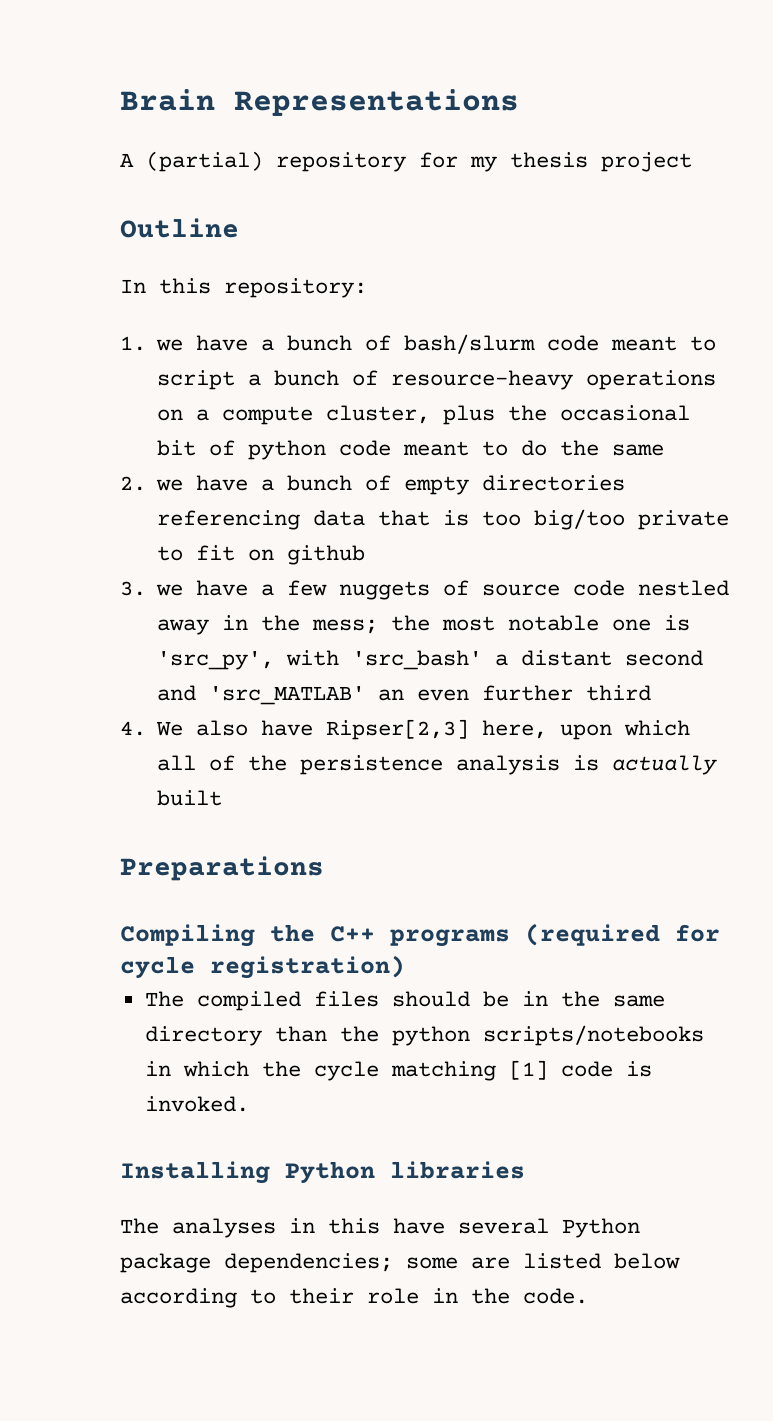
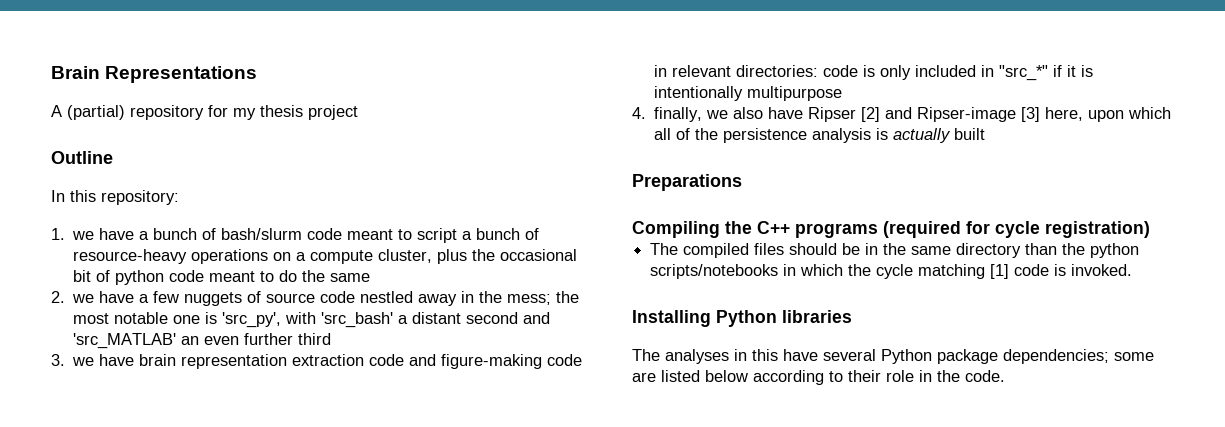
- 2. we have a bunch of empty directories referencing data that is too big/too private to fit on github
- 3. we have a few nuggets of source code nestled away in the mess; the most notable one is 'src_py', with 'src_bash' a distant second and 'src_MATLAB' an even further third
+ 2. we have a few nuggets of source code nestled away in the mess; the most notable one is 'src_py', with 'src_bash' a distant second and 'src_MATLAB' an even further third
- 4. We also have Ripser[2,3] here, upon which all of the persistence analysis is actually built
+ 3. we have brain representation extraction code and figure-making code in relevant directories: code is only included in "src_*" if it is intentionally multipurpose
+ 4. finally, we also have Ripser [2] and Ripser-image [3] here, upon which all of the persistence analysis is actually built

